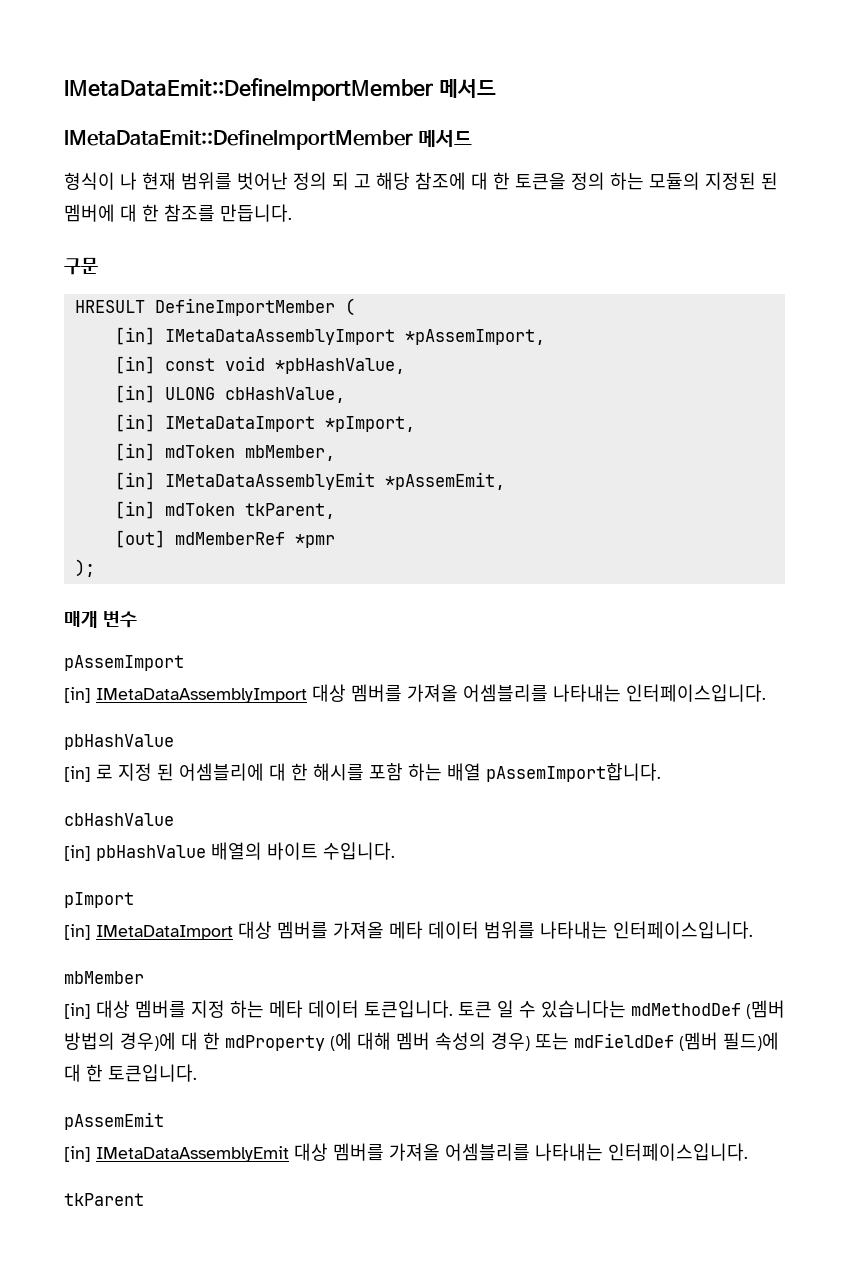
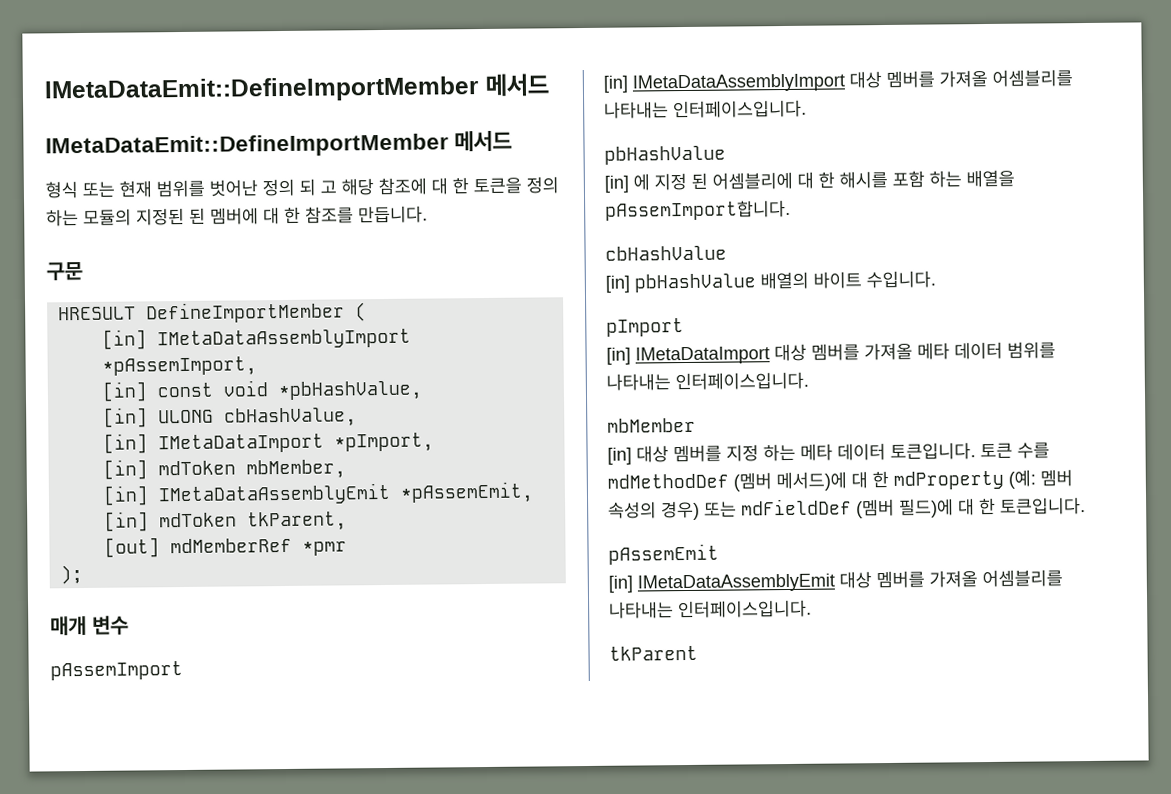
- 형식이 나 현재 범위를 벗어난 정의 되 고 해당 참조에 대 한 토큰을 정의 하는 모듈의 지정된 된 멤버에 대 한 참조를 만듭니다.
+ 형식 또는 현재 범위를 벗어난 정의 되 고 해당 참조에 대 한 토큰을 정의 하는 모듈의 지정된 된 멤버에 대 한 참조를 만듭니다.
- [in] 로 지정 된 어셈블리에 대 한 해시를 포함 하는 배열 pAssemImport합니다.
+ [in] 에 지정 된 어셈블리에 대 한 해시를 포함 하는 배열을 pAssemImport합니다.
- 토큰 일 수 있습니다는 mdMethodDef (멤버 방법의 경우)에 대 한 mdProperty (에 대해 멤버 속성의 경우) 또는 mdFieldDef (멤버 필드)에 대 한 토큰입니다.
+ 토큰 수를 mdMethodDef (멤버 메서드)에 대 한 mdProperty (예: 멤버 속성의 경우) 또는 mdFieldDef (멤버 필드)에 대 한 토큰입니다.

